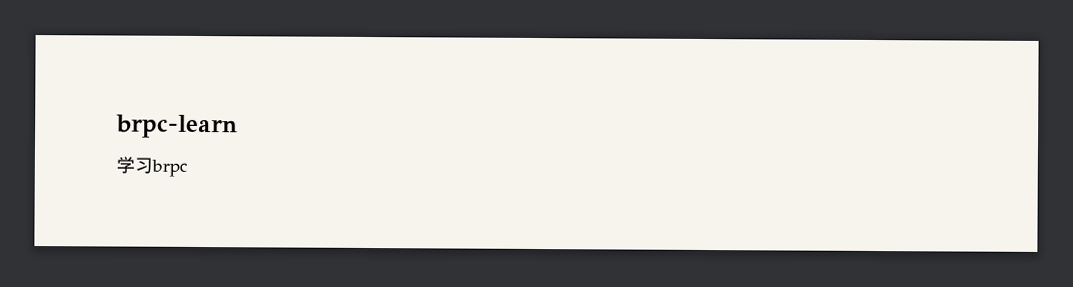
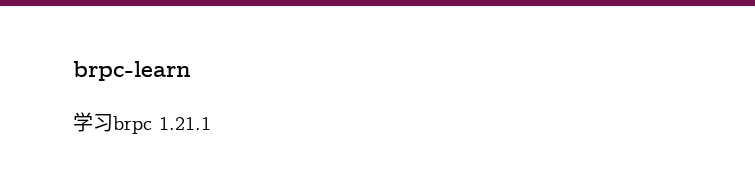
- 学习brpc
+ 学习brpc 1.21.1

